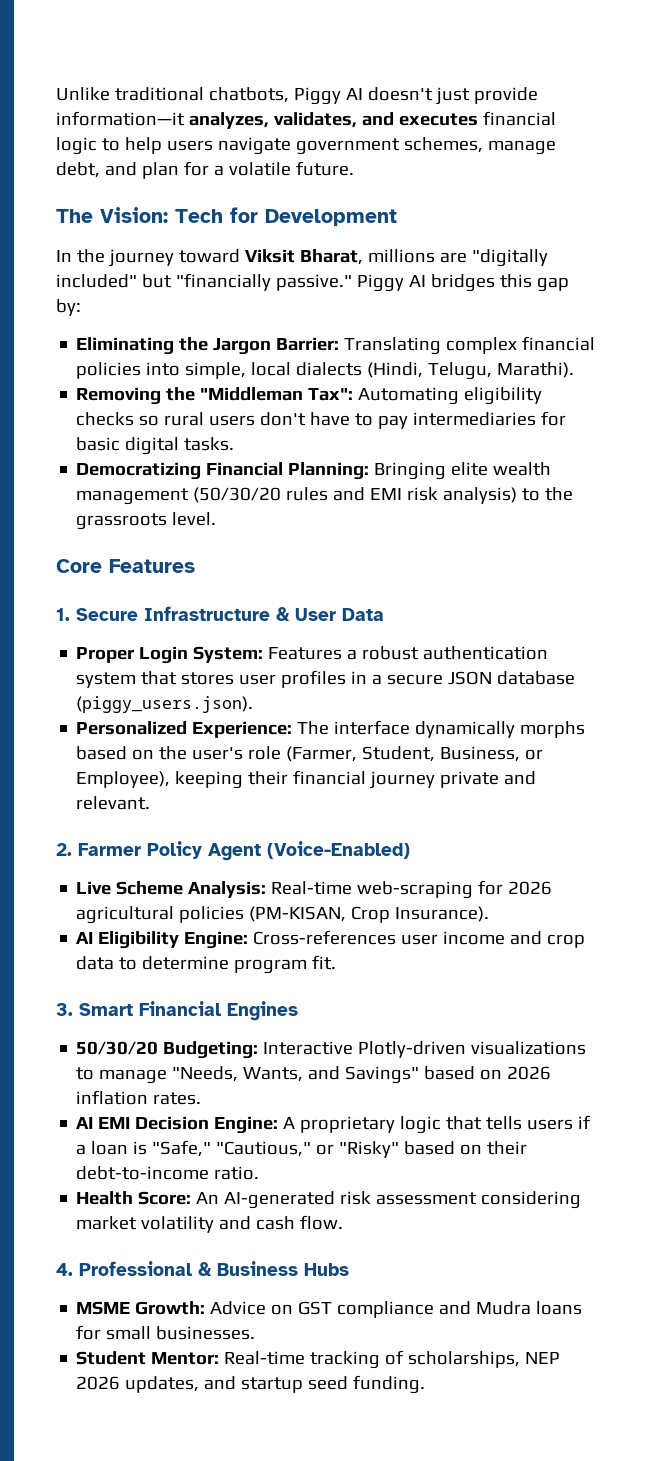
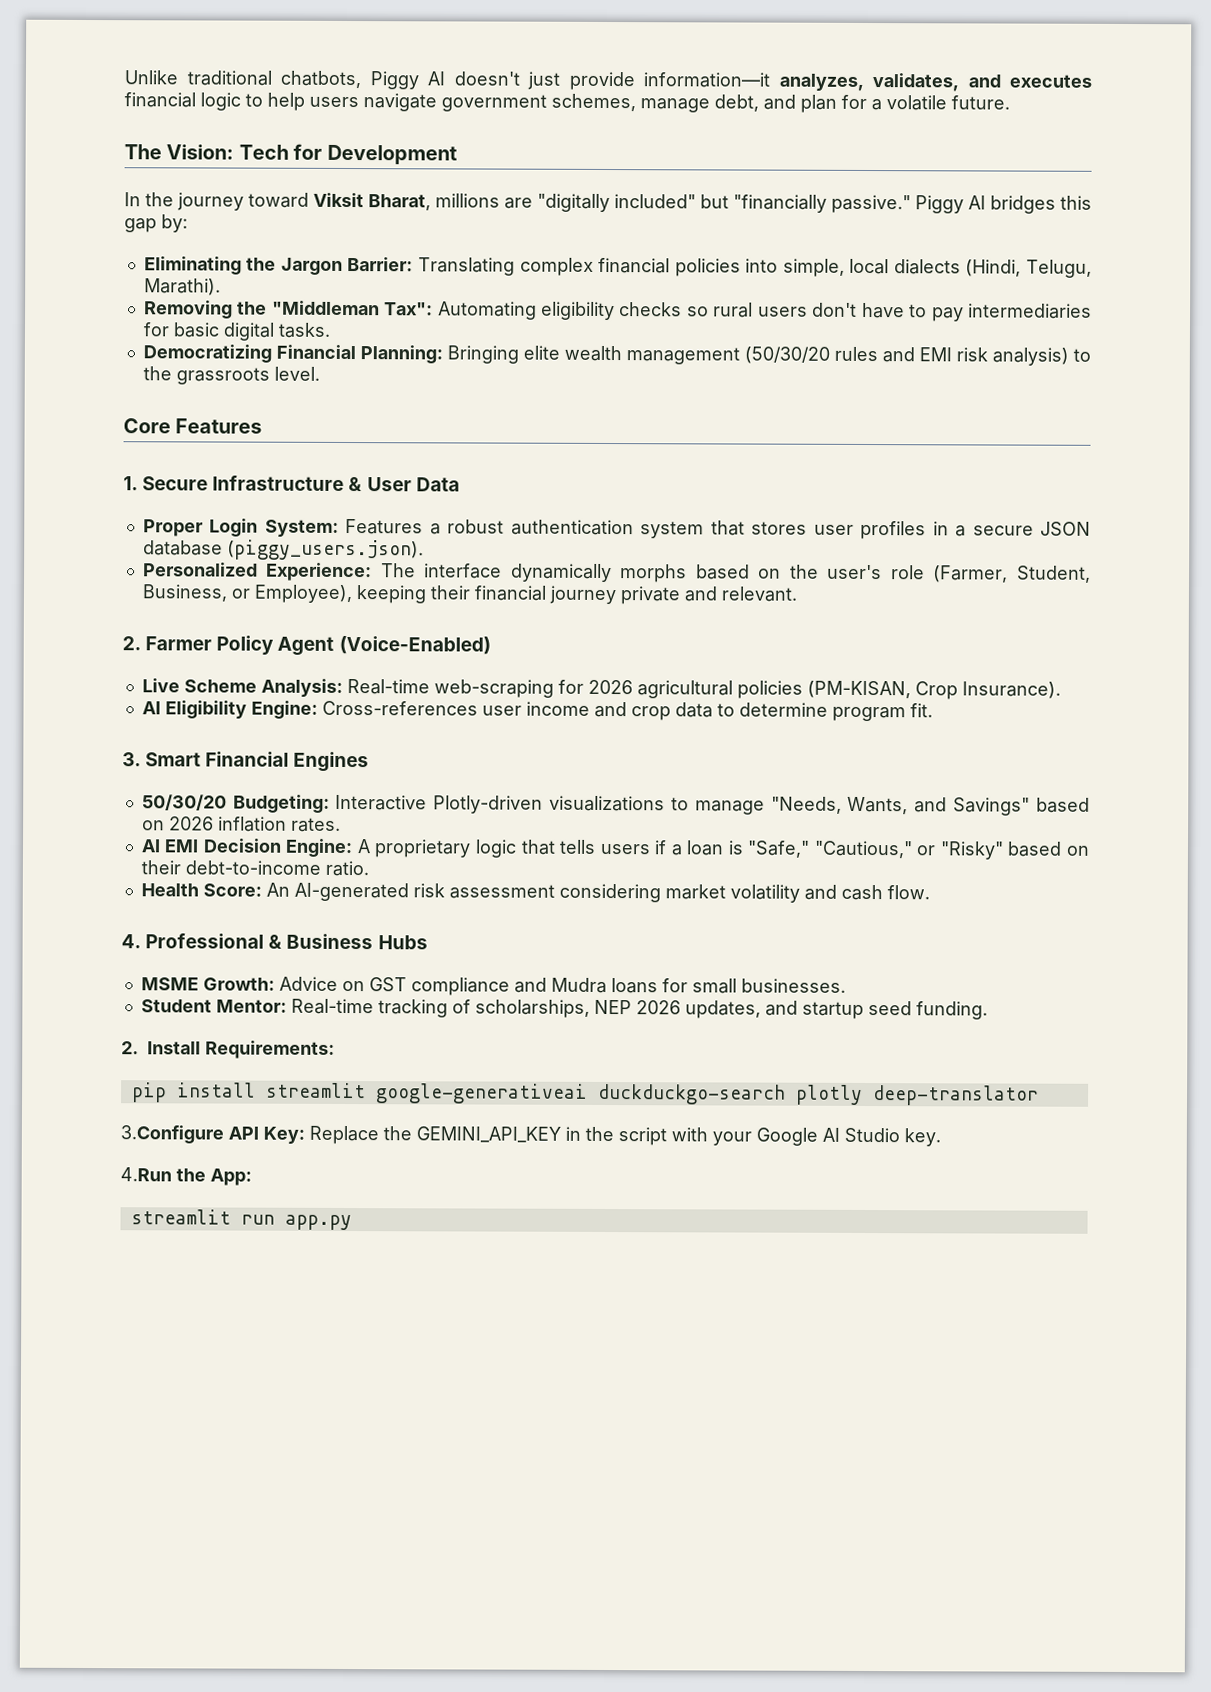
+ 2. Install Requirements:
+ pip install streamlit google-generativeai duckduckgo-search plotly deep-translator
+ 3.Configure API Key: Replace the GEMINI_API_KEY in the script with your Google AI Studio key.
+ 4.Run the App:
+ streamlit run app.py

